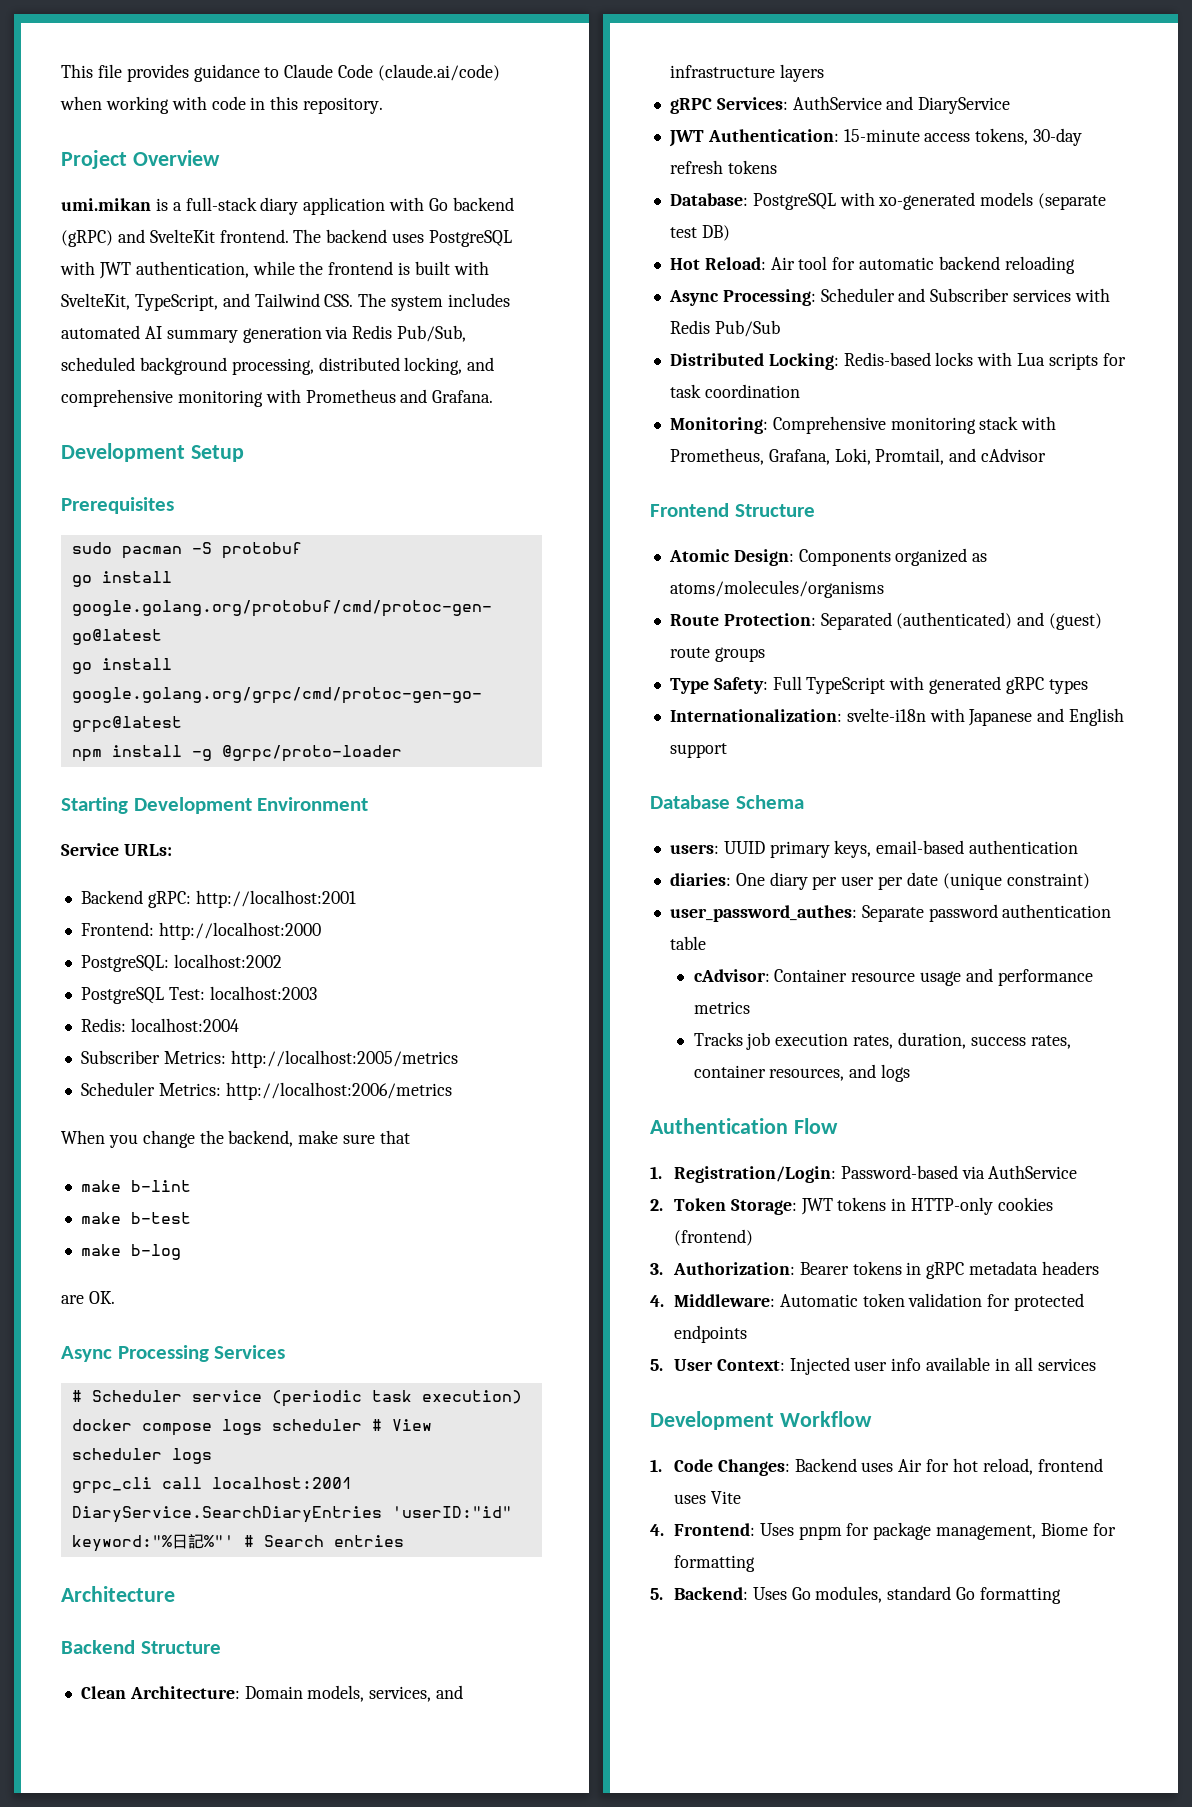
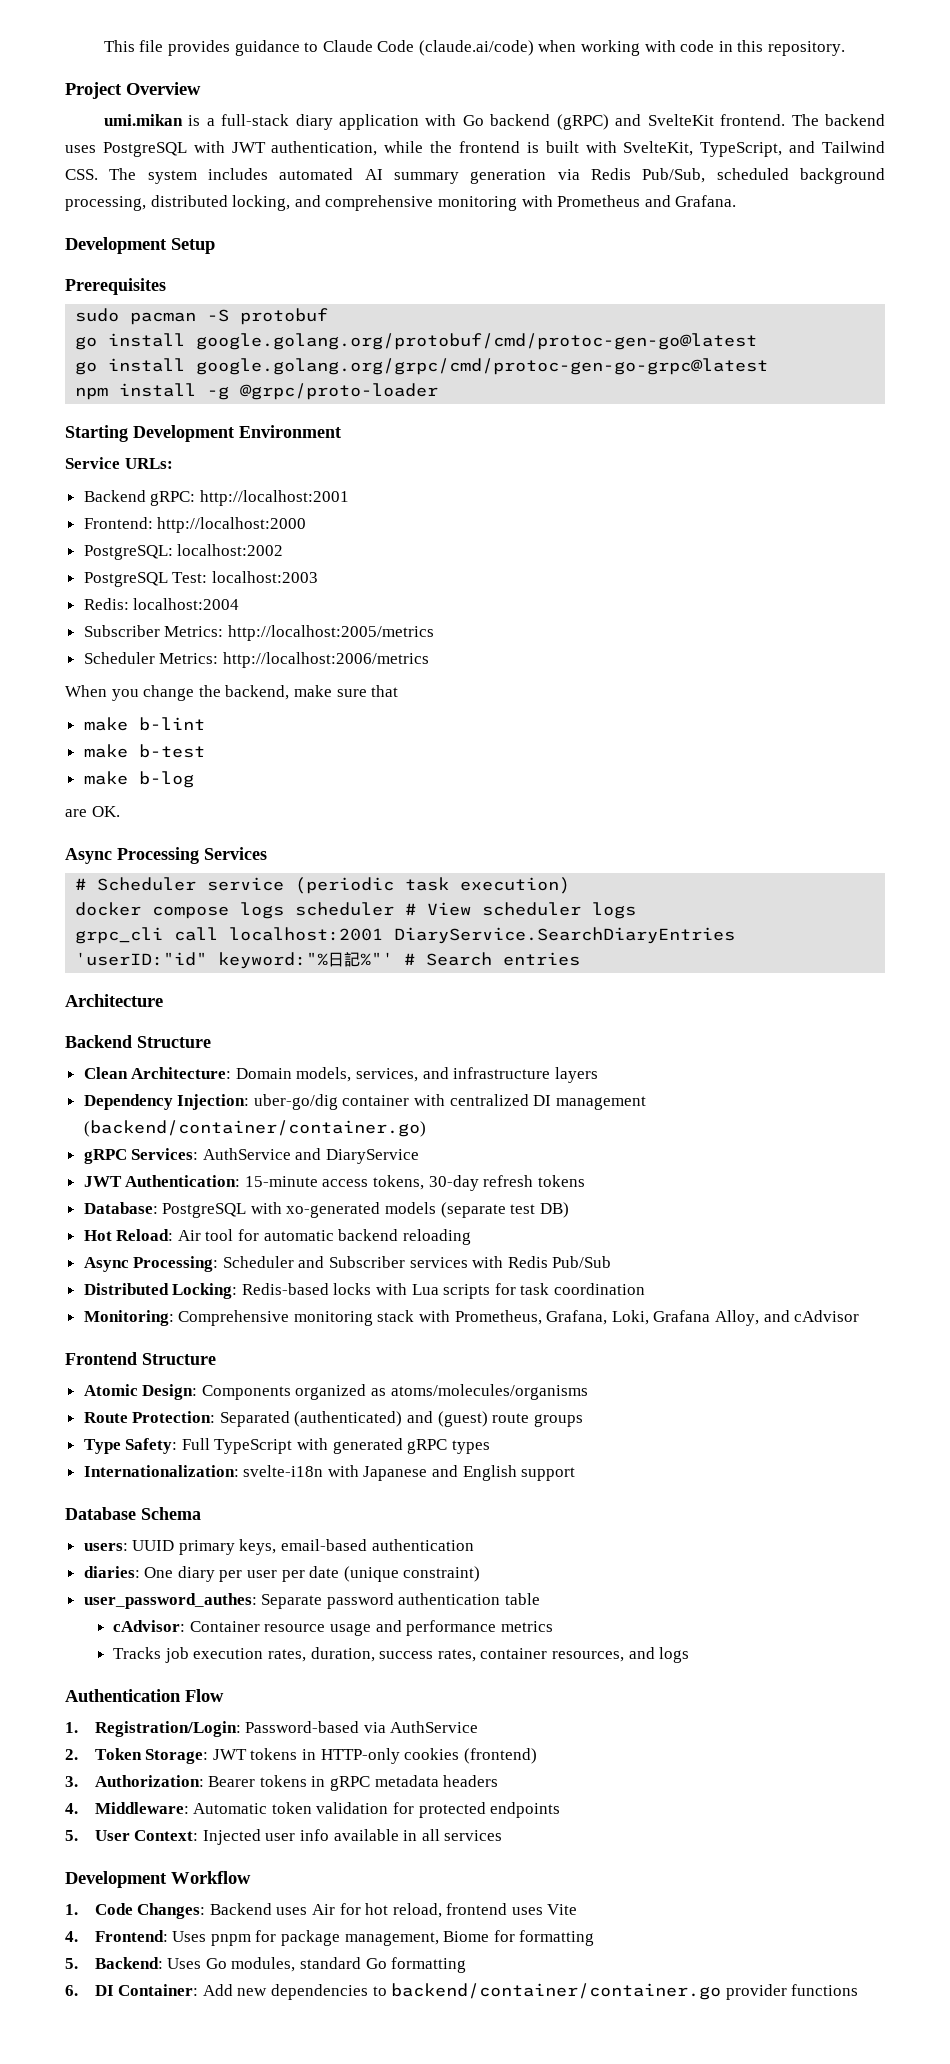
+ Dependency Injection: uber-go/dig container with centralized DI management (backend/container/container.go)
- Monitoring: Comprehensive monitoring stack with Prometheus, Grafana, Loki, Promtail, and cAdvisor
+ Monitoring: Comprehensive monitoring stack with Prometheus, Grafana, Loki, Grafana Alloy, and cAdvisor
+ 6. DI Container: Add new dependencies to backend/container/container.go provider functions

